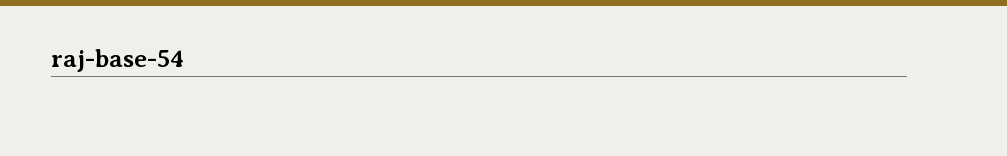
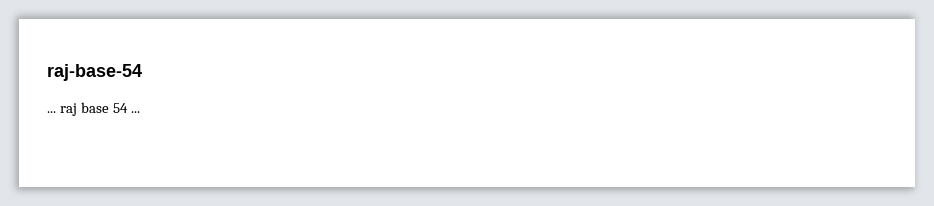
+ ... raj base 54 ...

